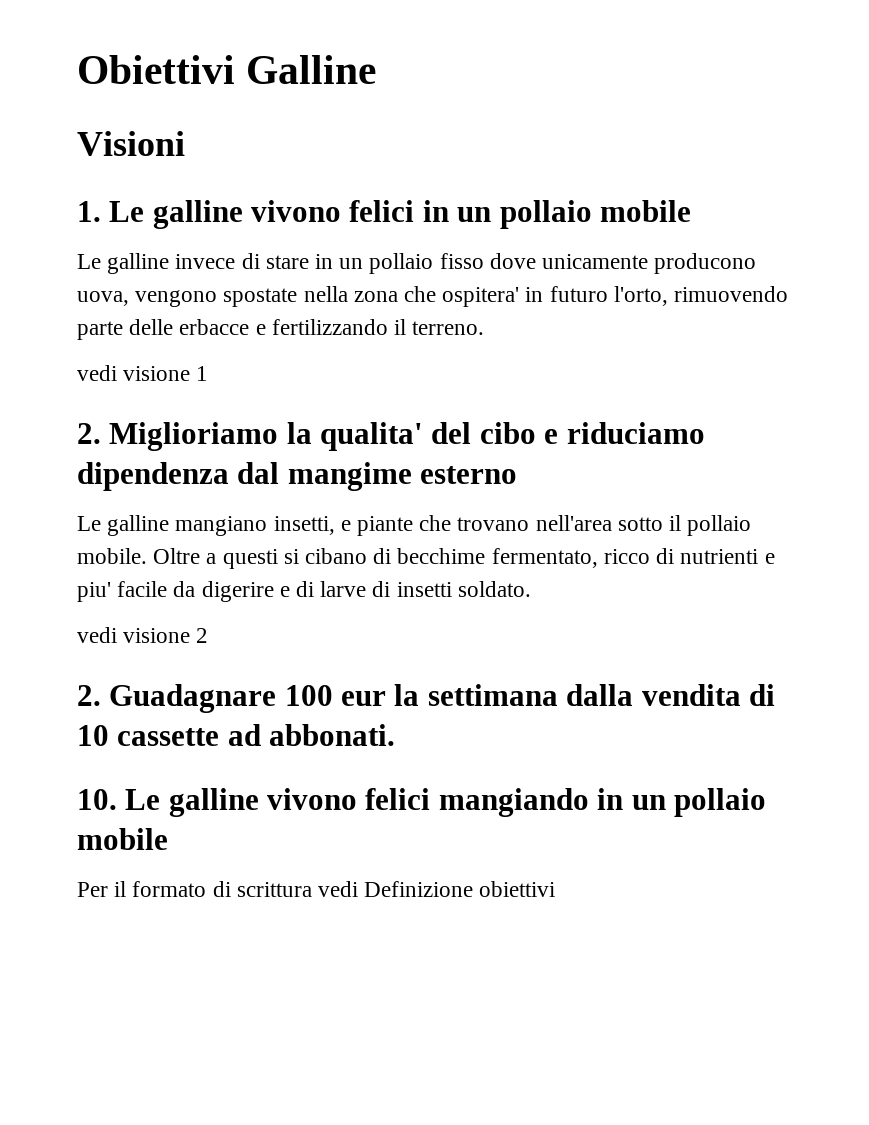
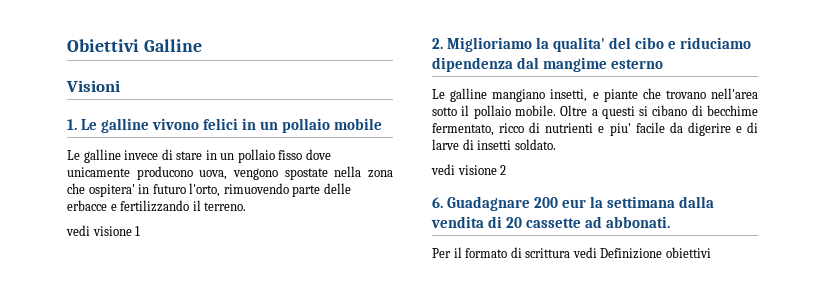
- 2. Guadagnare 100 eur la settimana dalla vendita di 10 cassette ad abbonati.
+ 6. Guadagnare 200 eur la settimana dalla vendita di 20 cassette ad abbonati.
- 10. Le galline vivono felici mangiando in un pollaio mobile

